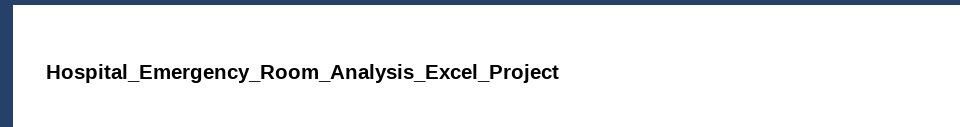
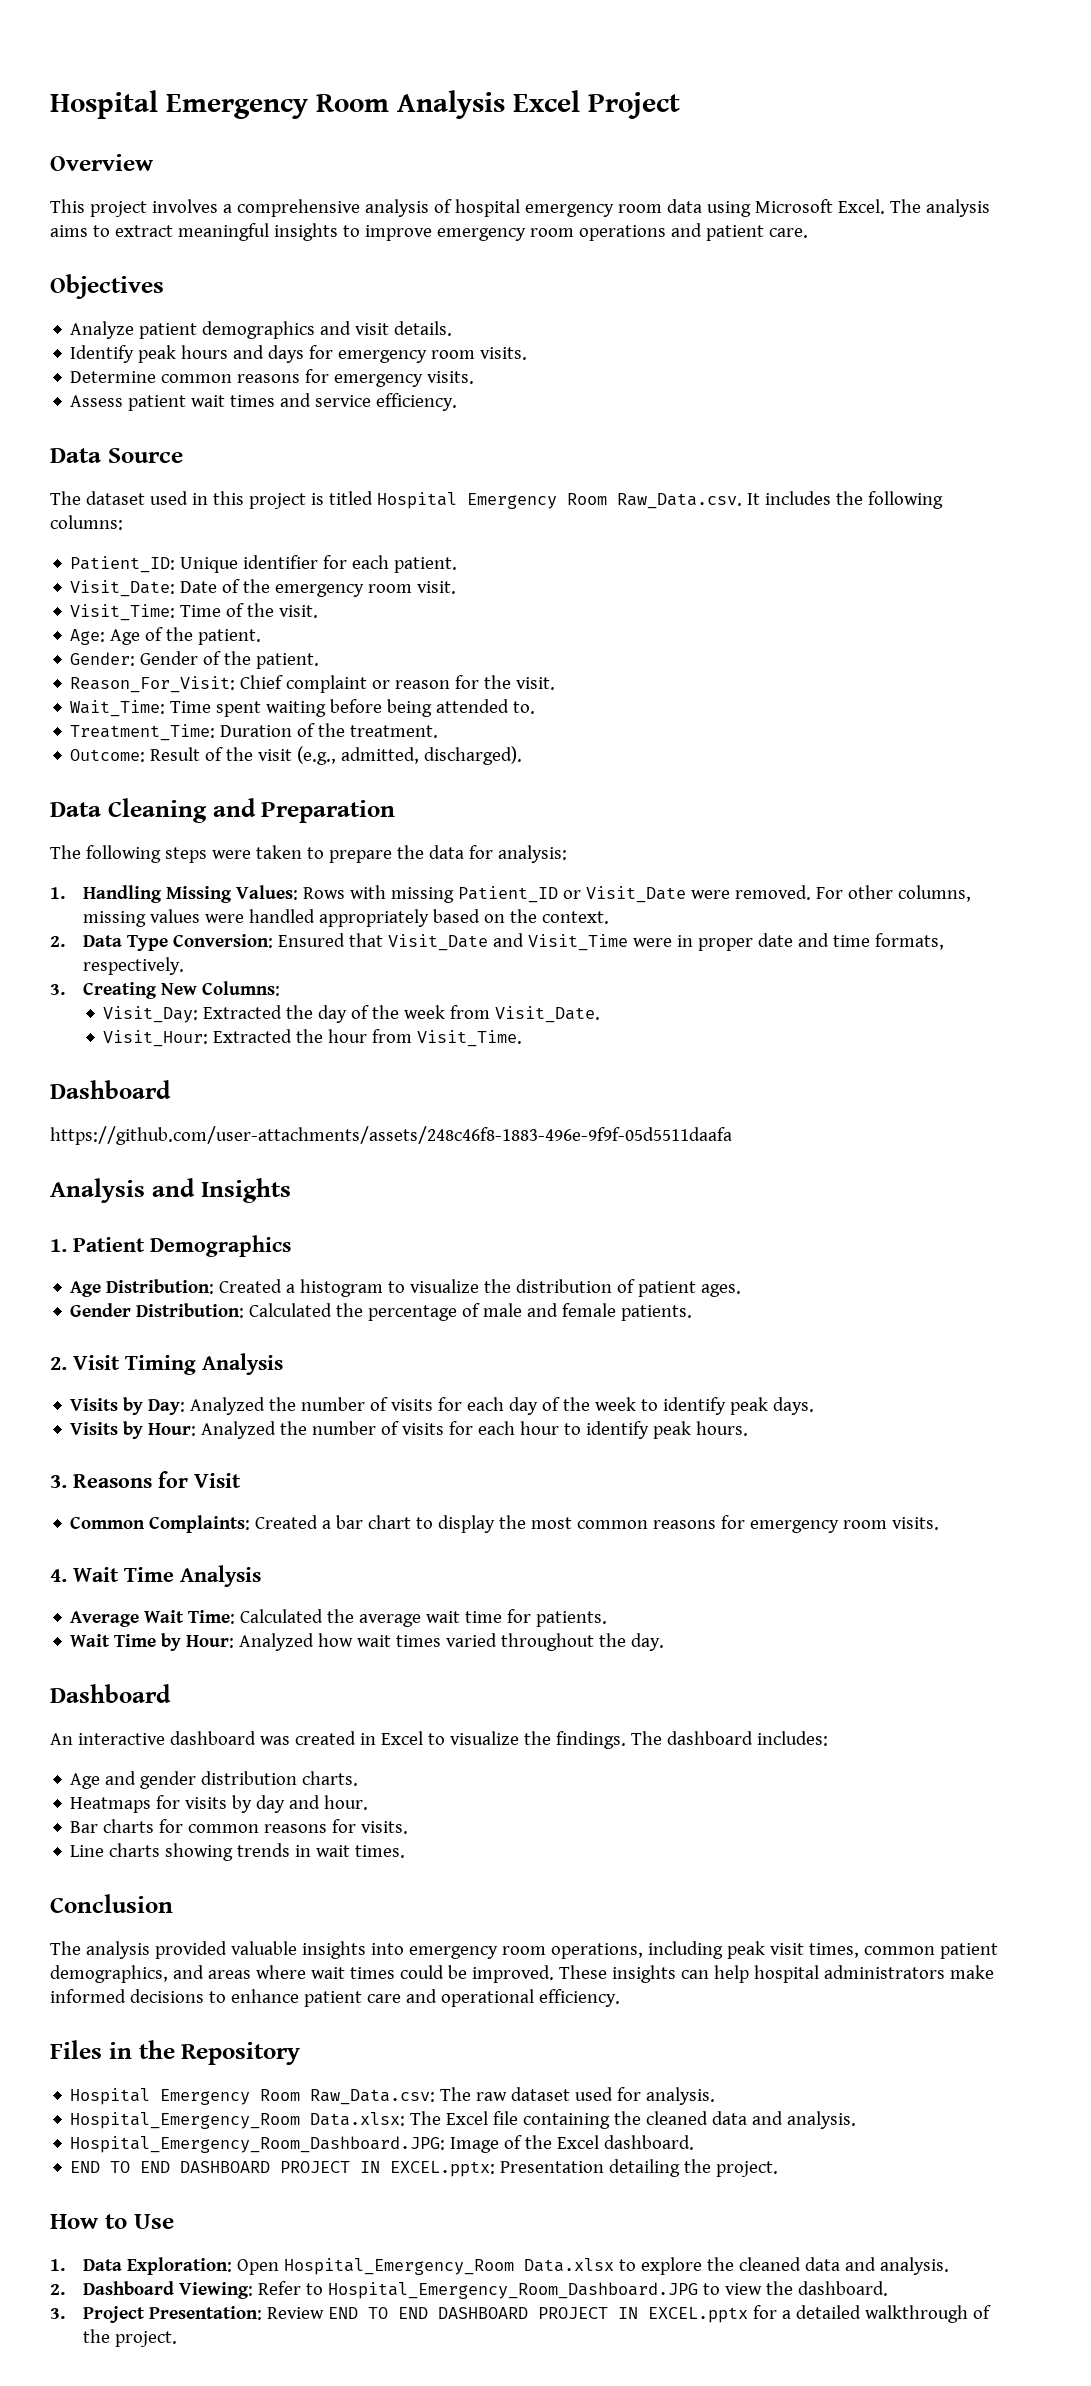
- Hospital_Emergency_Room_Analysis_Excel_Project
+ Hospital Emergency Room Analysis Excel Project
+ Overview
+ This project involves a comprehensive analysis of hospital emergency room data using Microsoft Excel. The analysis aims to extract meaningful insights to improve emergency room operations and patient care.
+ Objectives
+ Analyze patient demographics and visit details.
+ Identify peak hours and days for emergency room visits.
+ Determine common reasons for emergency visits.
+ Assess patient wait times and service efficiency.
+ Data Source
+ The dataset used in this project is titled Hospital Emergency Room Raw_Data.csv. It includes the following columns:
+ Patient_ID: Unique identifier for each patient.
+ Visit_Date: Date of the emergency room visit.
+ Visit_Time: Time of the visit.
+ Age: Age of the patient.
+ Gender: Gender of the patient.
+ Reason_For_Visit: Chief complaint or reason for the visit.
+ Wait_Time: Time spent waiting before being attended to.
+ Treatment_Time: Duration of the treatment.
+ Outcome: Result of the visit (e.g., admitted, discharged).
+ Data Cleaning and Preparation
+ The following steps were taken to prepare the data for analysis:
+ 1. Handling Missing Values: Rows with missing Patient_ID or Visit_Date were removed. For other columns, missing values were handled appropriately based on the context.
+ 2. Data Type Conversion: Ensured that Visit_Date and Visit_Time were in proper date and time formats, respectively.
+ 3. Creating New Columns:
+ Visit_Day: Extracted the day of the week from Visit_Date.
+ Visit_Hour: Extracted the hour from Visit_Time.
+ Dashboard
+ https://github.com/user-attachments/assets/248c46f8-1883-496e-9f9f-05d5511daafa
+ Analysis and Insights
+ 1. Patient Demographics
+ Age Distribution: Created a histogram to visualize the distribution of patient ages.
+ Gender Distribution: Calculated the percentage of male and female patients.
+ 2. Visit Timing Analysis
+ Visits by Day: Analyzed the number of visits for each day of the week to identify peak days.
+ Visits by Hour: Analyzed the number of visits for each hour to identify peak hours.
+ 3. Reasons for Visit
+ Common Complaints: Created a bar chart to display the most common reasons for emergency room visits.
+ 4. Wait Time Analysis
+ Average Wait Time: Calculated the average wait time for patients.
+ Wait Time by Hour: Analyzed how wait times varied throughout the day.
+ Dashboard
+ An interactive dashboard was created in Excel to visualize the findings. The dashboard includes:
+ Age and gender distribution charts.
+ Heatmaps for visits by day and hour.
+ Bar charts for common reasons for visits.
+ Line charts showing trends in wait times.
+ Conclusion
+ The analysis provided valuable insights into emergency room operations, including peak visit times, common patient demographics, and areas where wait times could be improved. These insights can help hospital administrators make informed decisions to enhance patient care and operational efficiency.
+ Files in the Repository
+ Hospital Emergency Room Raw_Data.csv: The raw dataset used for analysis.
+ Hospital_Emergency_Room Data.xlsx: The Excel file containing the cleaned data and analysis.
+ Hospital_Emergency_Room_Dashboard.JPG: Image of the Excel dashboard.
+ END TO END DASHBOARD PROJECT IN EXCEL.pptx: Presentation detailing the project.
+ How to Use
+ 1. Data Exploration: Open Hospital_Emergency_Room Data.xlsx to explore the cleaned data and analysis.
+ 2. Dashboard Viewing: Refer to Hospital_Emergency_Room_Dashboard.JPG to view the dashboard.
+ 3. Project Presentation: Review END TO END DASHBOARD PROJECT IN EXCEL.pptx for a detailed walkthrough of the project.

